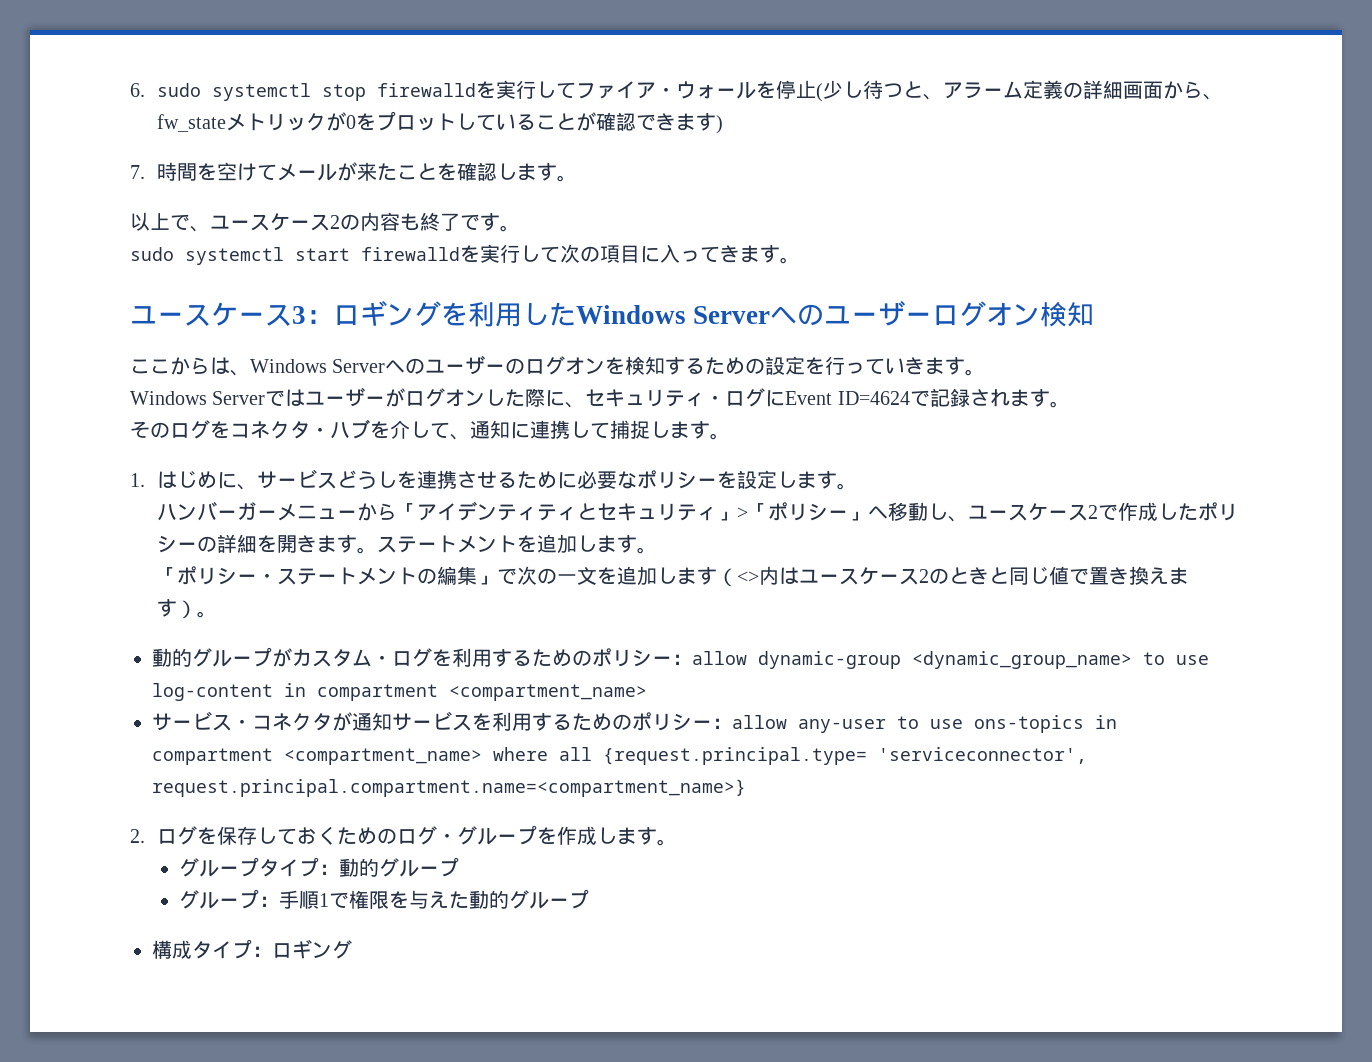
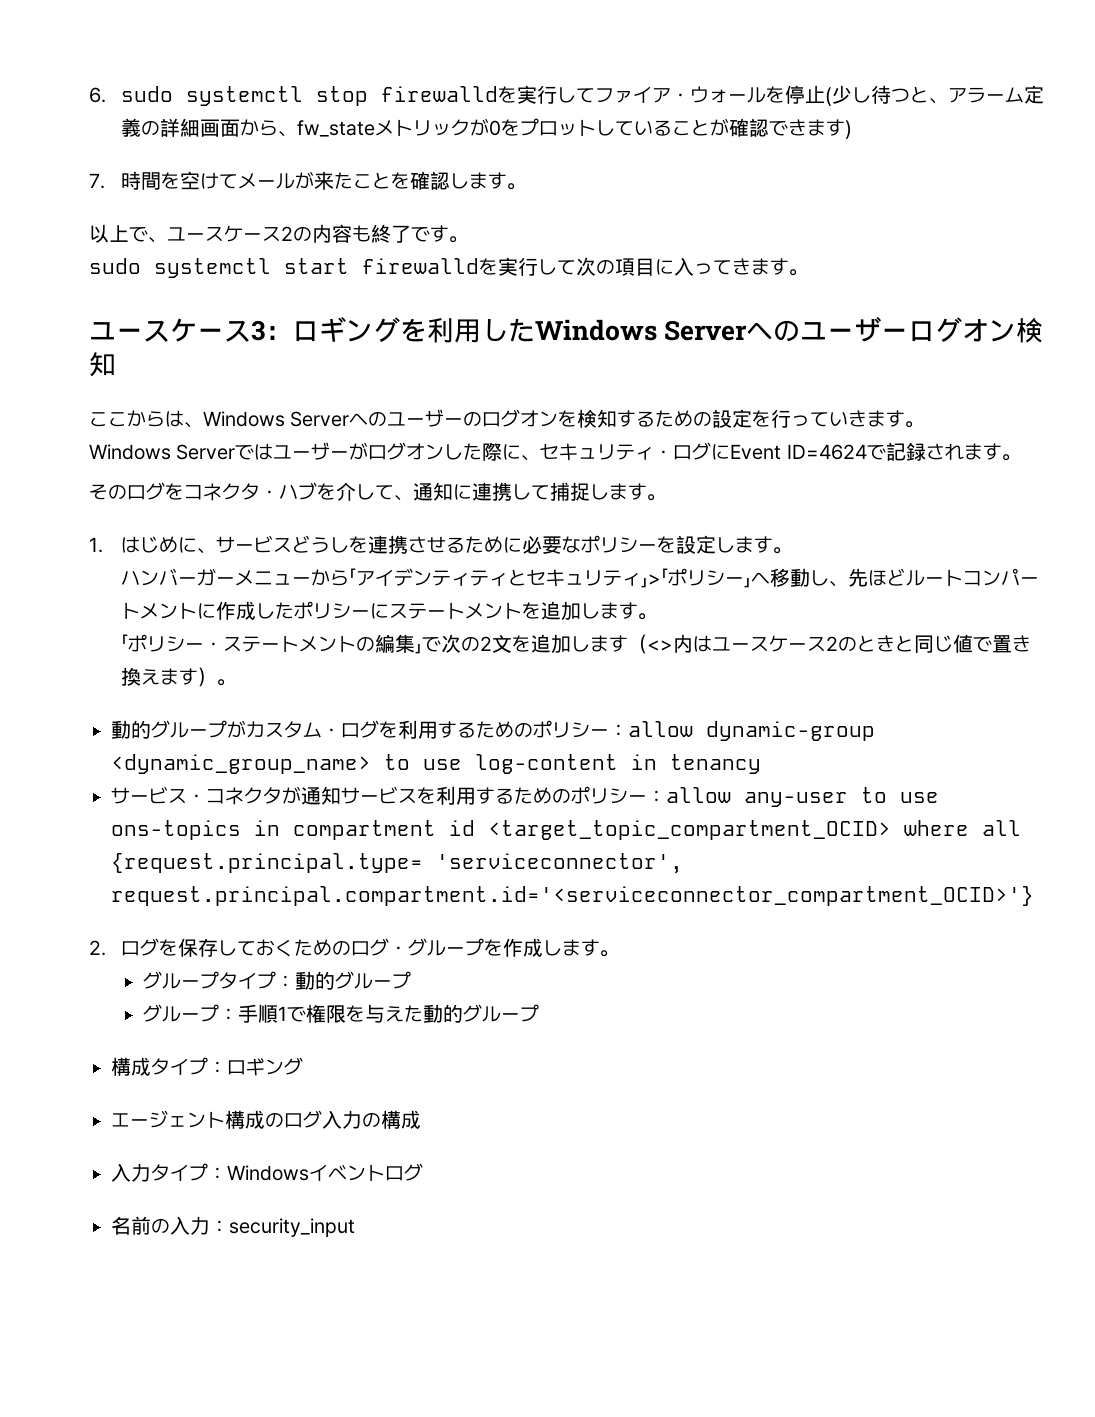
- ハンバーガーメニューから「アイデンティティとセキュリティ」>「ポリシー」へ移動し、ユースケース2で作成したポリシーの詳細を開きます。ステートメントを追加します。
+ ハンバーガーメニューから「アイデンティティとセキュリティ」>「ポリシー」へ移動し、先ほどルートコンパートメントに作成したポリシーにステートメントを追加します。
- 「ポリシー・ステートメントの編集」で次の一文を追加します（<>内はユースケース2のときと同じ値で置き換えます）。
+ 「ポリシー・ステートメントの編集」で次の2文を追加します（<>内はユースケース2のときと同じ値で置き換えます）。
- 動的グループがカスタム・ログを利用するためのポリシー：allow dynamic-group <dynamic_group_name> to use log-content in compartment <compartment_name>
+ 動的グループがカスタム・ログを利用するためのポリシー：allow dynamic-group <dynamic_group_name> to use log-content in tenancy
- サービス・コネクタが通知サービスを利用するためのポリシー：allow any-user to use ons-topics in compartment <compartment_name> where all {request.principal.type= 'serviceconnector', request.principal.compartment.name=<compartment_name>}
+ サービス・コネクタが通知サービスを利用するためのポリシー：allow any-user to use ons-topics in compartment id <target_topic_compartment_OCID> where all {request.principal.type= 'serviceconnector', request.principal.compartment.id='<serviceconnector_compartment_OCID>'}
+ エージェント構成のログ入力の構成
+ 入力タイプ：Windowsイベントログ
+ 名前の入力：security_input

